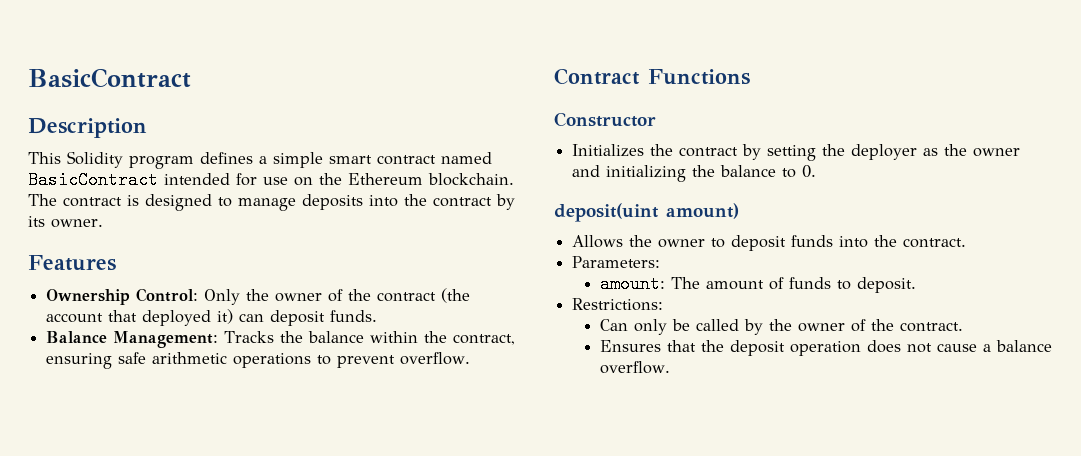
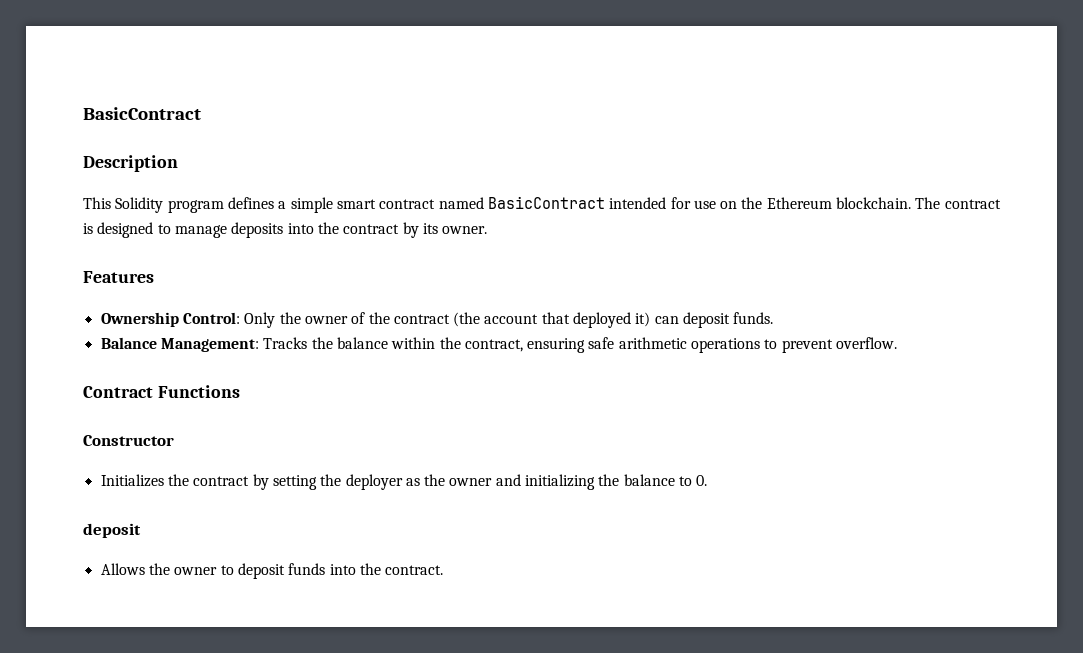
  Initializes the contract by setting the deployer as the owner and initializing the balance to 0.
- deposit(uint amount)
+ deposit
- Parameters:
- amount: The amount of funds to deposit.
- Restrictions:
- Can only be called by the owner of the contract.
- Ensures that the deposit operation does not cause a balance overflow.

